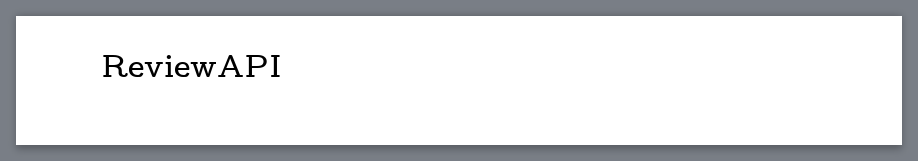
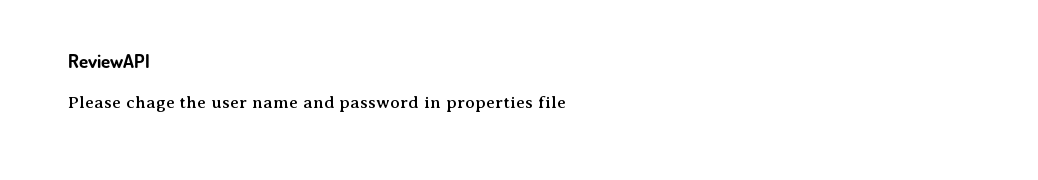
+ Please chage the user name and password in properties file

